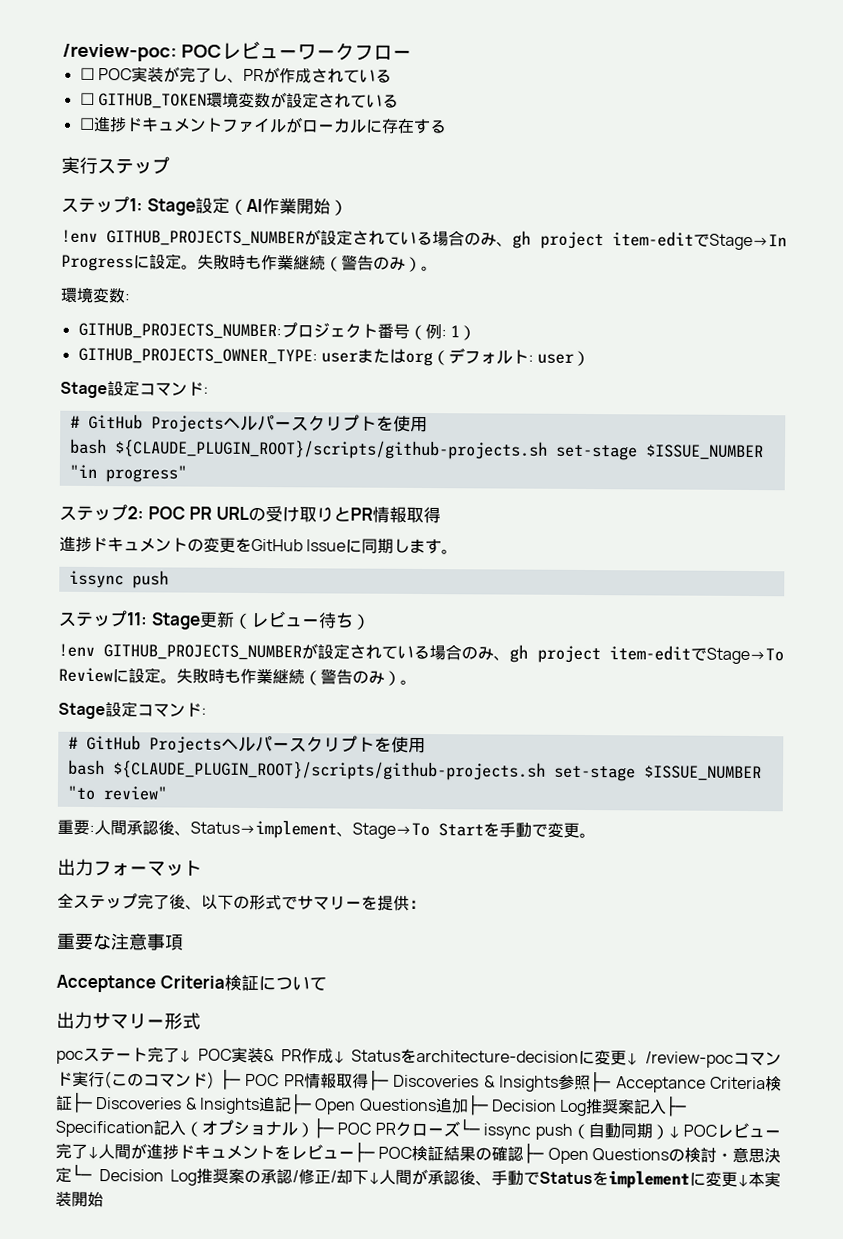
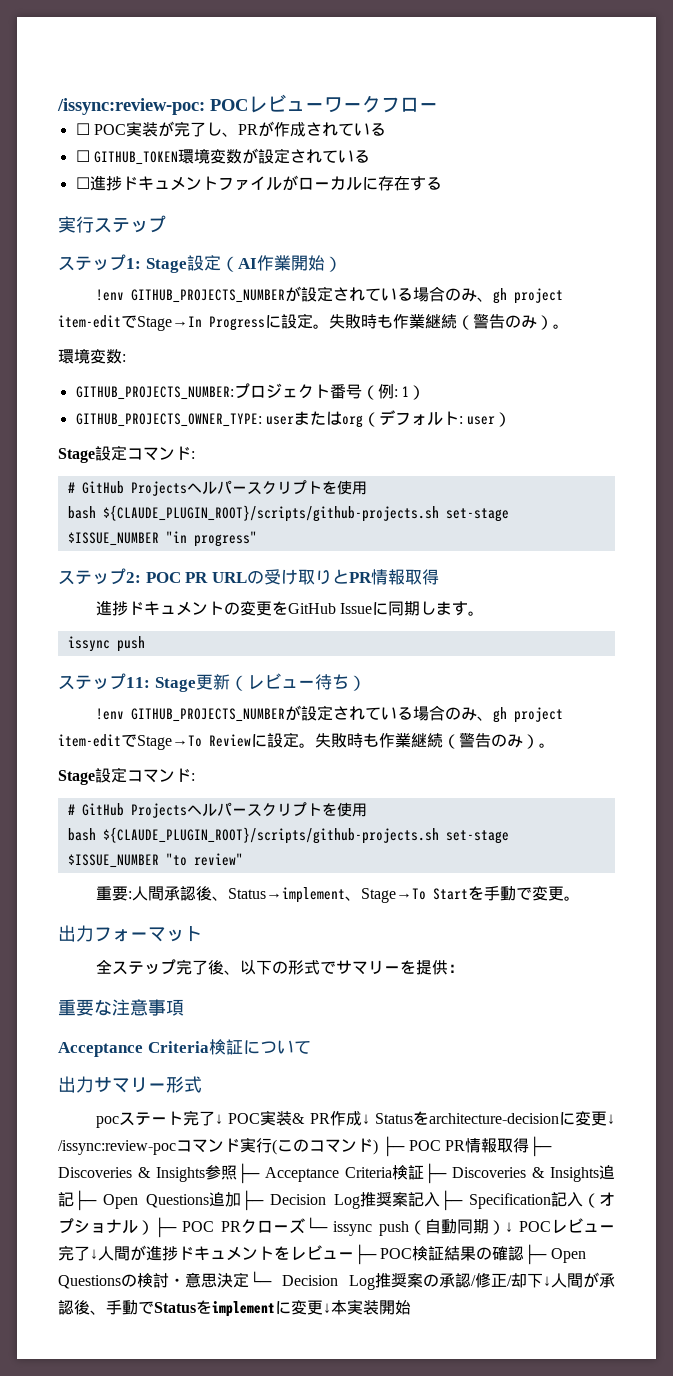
- /review-poc: POCレビューワークフロー
+ /issync:review-poc: POCレビューワークフロー
- pocステート完了↓ POC実装& PR作成↓ Statusをarchitecture-decisionに変更↓ /review-pocコマンド実行(このコマンド) ├─ POC PR情報取得├─ Discoveries & Insights参照├─ Acceptance Criteria検証├─ Discoveries & Insights追記├─ Open Questions追加├─ Decision Log推奨案記入├─ Specification記入（オプショナル）├─ POC PRクローズ└─ issync push（自動同期）↓ POCレビュー完了↓人間が進捗ドキュメントをレビュー├─ POC検証結果の確認├─ Open Questionsの検討・意思決定└─ Decision Log推奨案の承認/修正/却下↓人間が承認後、手動でStatusをimplementに変更↓本実装開始
+ pocステート完了↓ POC実装& PR作成↓ Statusをarchitecture-decisionに変更↓ /issync:review-pocコマンド実行(このコマンド) ├─ POC PR情報取得├─ Discoveries & Insights参照├─ Acceptance Criteria検証├─ Discoveries & Insights追記├─ Open Questions追加├─ Decision Log推奨案記入├─ Specification記入（オプショナル）├─ POC PRクローズ└─ issync push（自動同期）↓ POCレビュー完了↓人間が進捗ドキュメントをレビュー├─ POC検証結果の確認├─ Open Questionsの検討・意思決定└─ Decision Log推奨案の承認/修正/却下↓人間が承認後、手動でStatusをimplementに変更↓本実装開始

